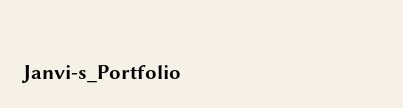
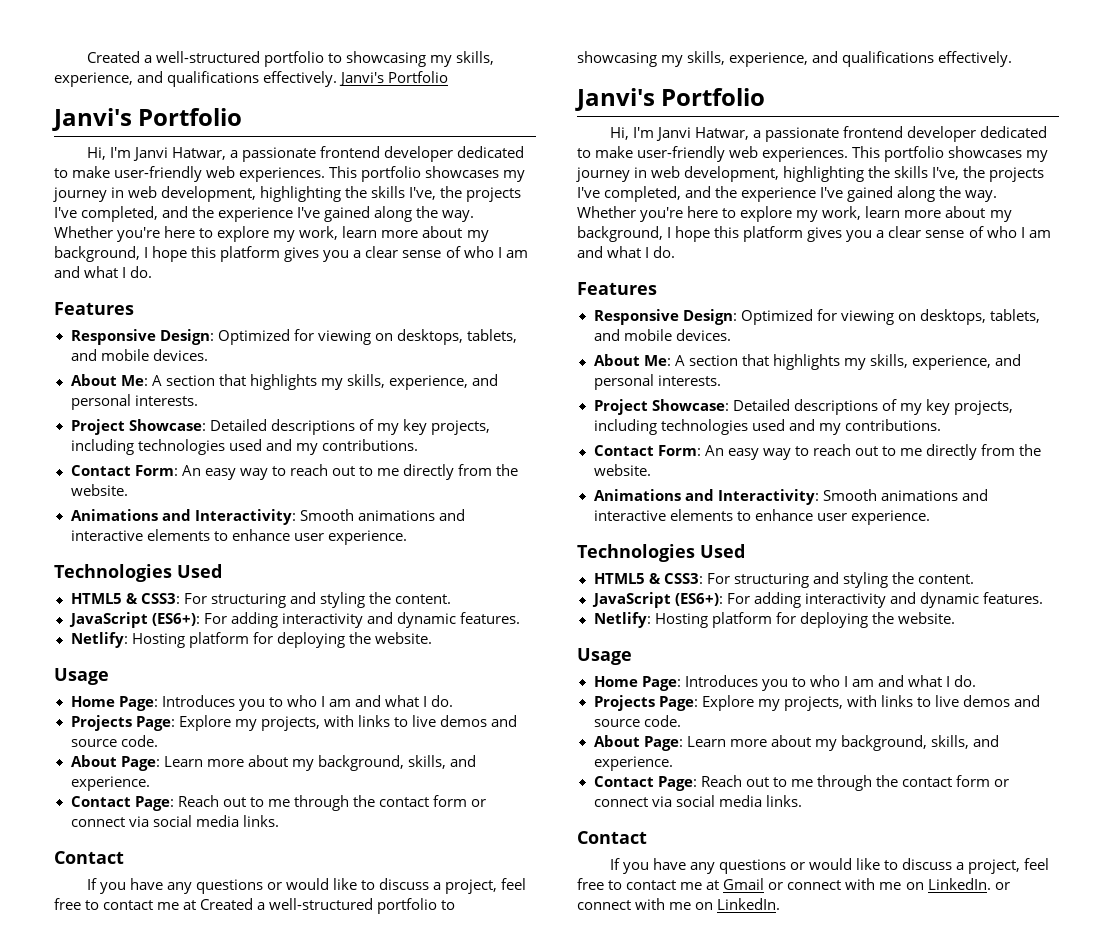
- Janvi-s_Portfolio
+ Created a well-structured portfolio to showcasing my skills, experience, and qualifications effectively. Janvi's Portfolio
+ Janvi's Portfolio
+ Hi, I'm Janvi Hatwar, a passionate frontend developer dedicated to make user-friendly web experiences. This portfolio showcases my journey in web development, highlighting the skills I've, the projects I've completed, and the experience I've gained along the way. Whether you're here to explore my work, learn more about my background, I hope this platform gives you a clear sense of who I am and what I do.
+ Features
+ Responsive Design: Optimized for viewing on desktops, tablets, and mobile devices.
+ About Me: A section that highlights my skills, experience, and personal interests.
+ Project Showcase: Detailed descriptions of my key projects, including technologies used and my contributions.
+ Contact Form: An easy way to reach out to me directly from the website.
+ Animations and Interactivity: Smooth animations and interactive elements to enhance user experience.
+ Technologies Used
+ HTML5 & CSS3: For structuring and styling the content.
+ JavaScript (ES6+): For adding interactivity and dynamic features.
+ Netlify: Hosting platform for deploying the website.
+ Usage
+ Home Page: Introduces you to who I am and what I do.
+ Projects Page: Explore my projects, with links to live demos and source code.
+ About Page: Learn more about my background, skills, and experience.
+ Contact Page: Reach out to me through the contact form or connect via social media links.
+ Contact
+ If you have any questions or would like to discuss a project, feel free to contact me at Created a well-structured portfolio to showcasing my skills, experience, and qualifications effectively.
+ Janvi's Portfolio
+ Hi, I'm Janvi Hatwar, a passionate frontend developer dedicated to make user-friendly web experiences. This portfolio showcases my journey in web development, highlighting the skills I've, the projects I've completed, and the experience I've gained along the way. Whether you're here to explore my work, learn more about my background, I hope this platform gives you a clear sense of who I am and what I do.
+ Features
+ Responsive Design: Optimized for viewing on desktops, tablets, and mobile devices.
+ About Me: A section that highlights my skills, experience, and personal interests.
+ Project Showcase: Detailed descriptions of my key projects, including technologies used and my contributions.
+ Contact Form: An easy way to reach out to me directly from the website.
+ Animations and Interactivity: Smooth animations and interactive elements to enhance user experience.
+ Technologies Used
+ HTML5 & CSS3: For structuring and styling the content.
+ JavaScript (ES6+): For adding interactivity and dynamic features.
+ Netlify: Hosting platform for deploying the website.
+ Usage
+ Home Page: Introduces you to who I am and what I do.
+ Projects Page: Explore my projects, with links to live demos and source code.
+ About Page: Learn more about my background, skills, and experience.
+ Contact Page: Reach out to me through the contact form or connect via social media links.
+ Contact
+ If you have any questions or would like to discuss a project, feel free to contact me at Gmail or connect with me on LinkedIn. or connect with me on LinkedIn.

